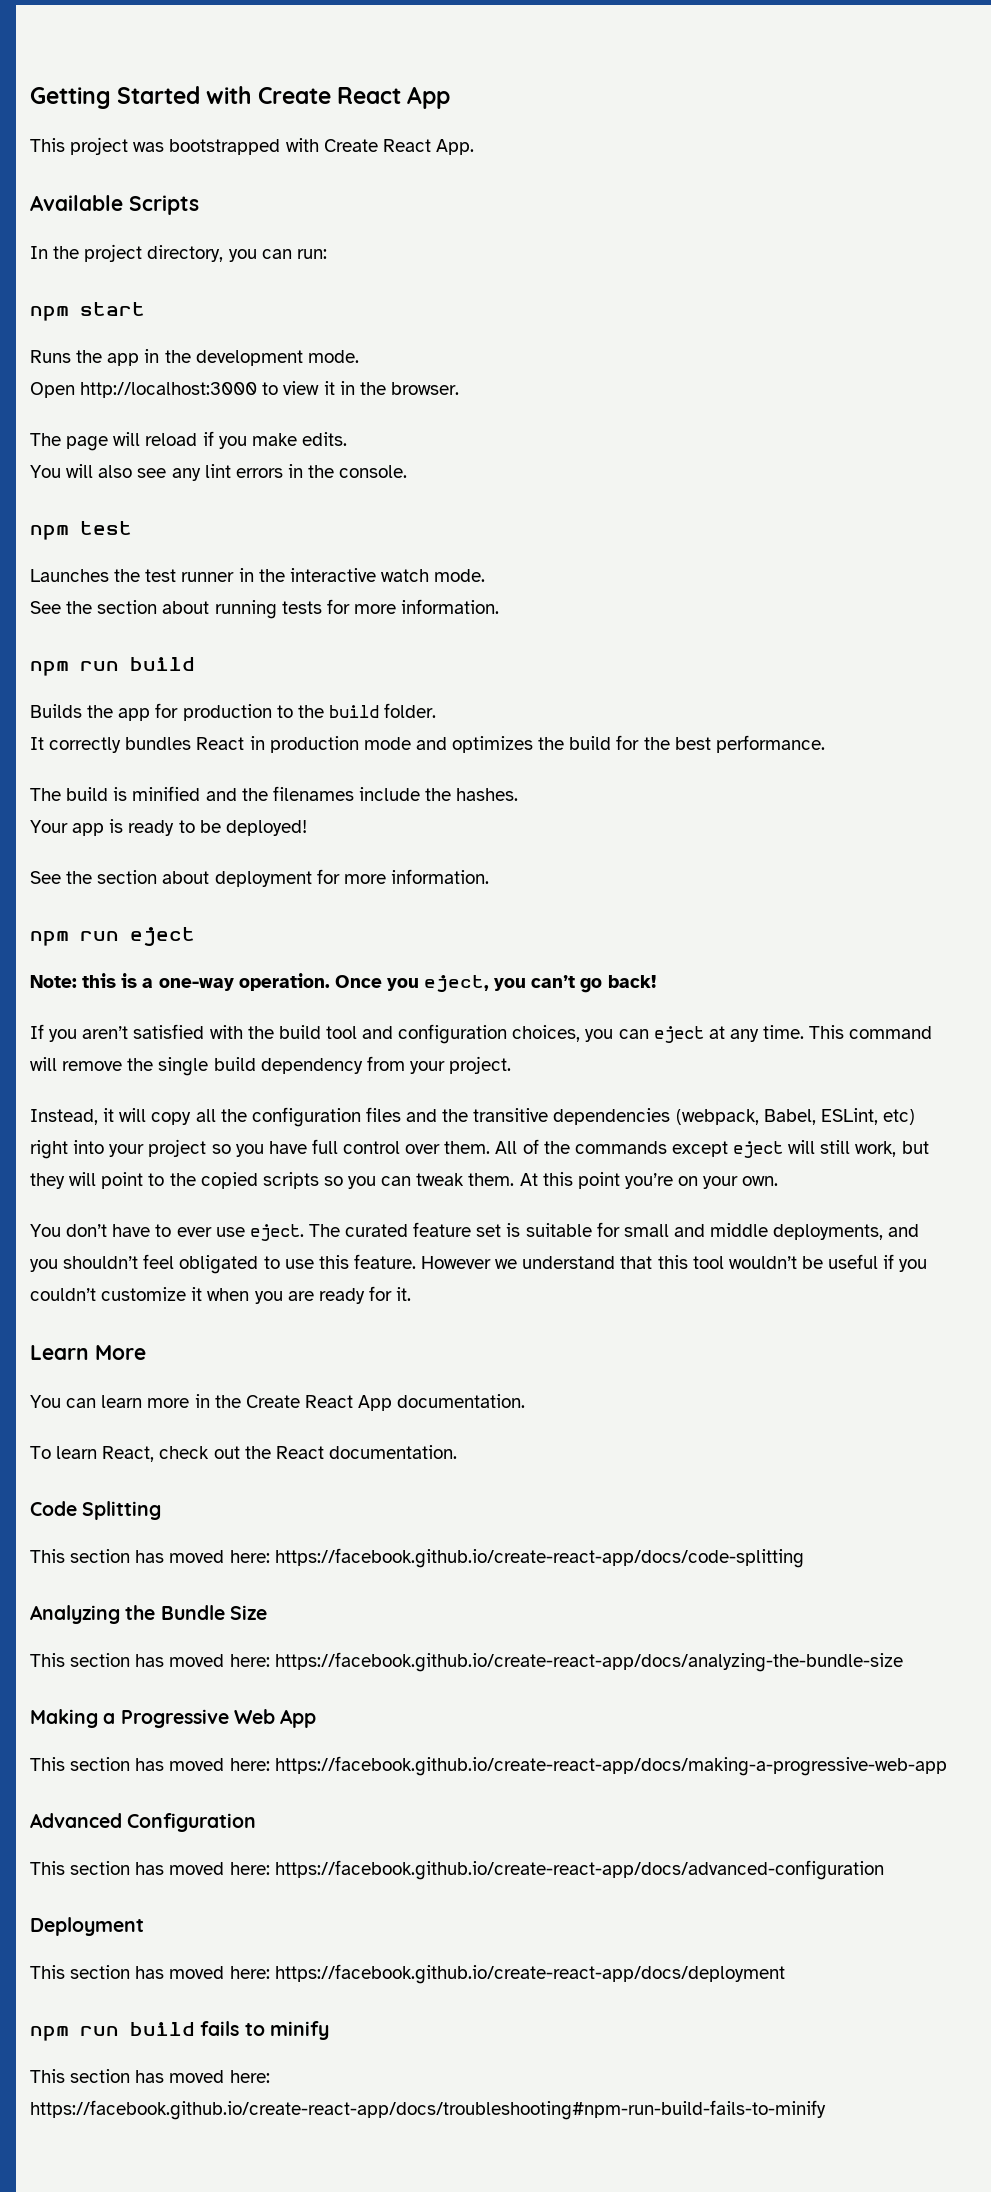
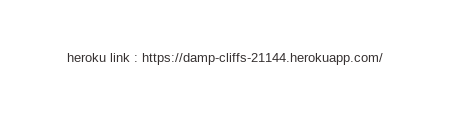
- Getting Started with Create React App
- This project was bootstrapped with Create React App.
- Available Scripts
- In the project directory, you can run:
- npm start
- Runs the app in the development mode.
- Open http://localhost:3000 to view it in the browser.
- The page will reload if you make edits.
- You will also see any lint errors in the console.
- npm test
- Launches the test runner in the interactive watch mode.
- See the section about running tests for more information.
- npm run build
- Builds the app for production to the build folder.
- It correctly bundles React in production mode and optimizes the build for the best performance.
- The build is minified and the filenames include the hashes.
- Your app is ready to be deployed!
- See the section about deployment for more information.
- npm run eject
- Note: this is a one-way operation. Once you eject, you can’t go back!
- If you aren’t satisfied with the build tool and configuration choices, you can eject at any time. This command will remove the single build dependency from your project.
- Instead, it will copy all the configuration files and the transitive dependencies (webpack, Babel, ESLint, etc) right into your project so you have full control over them. All of the commands except eject will still work, but they will point to the copied scripts so you can tweak them. At this point you’re on your own.
- You don’t have to ever use eject. The curated feature set is suitable for small and middle deployments, and you shouldn’t feel obligated to use this feature. However we understand that this tool wouldn’t be useful if you couldn’t customize it when you are ready for it.
- Learn More
- You can learn more in the Create React App documentation.
- To learn React, check out the React documentation.
- Code Splitting
- This section has moved here: https://facebook.github.io/create-react-app/docs/code-splitting
- Analyzing the Bundle Size
- This section has moved here: https://facebook.github.io/create-react-app/docs/analyzing-the-bundle-size
- Making a Progressive Web App
- This section has moved here: https://facebook.github.io/create-react-app/docs/making-a-progressive-web-app
- Advanced Configuration
- This section has moved here: https://facebook.github.io/create-react-app/docs/advanced-configuration
- Deployment
- This section has moved here: https://facebook.github.io/create-react-app/docs/deployment
- npm run build fails to minify
- This section has moved here: https://facebook.github.io/create-react-app/docs/troubleshooting#npm-run-build-fails-to-minify
+ heroku link : https://damp-cliffs-21144.herokuapp.com/

